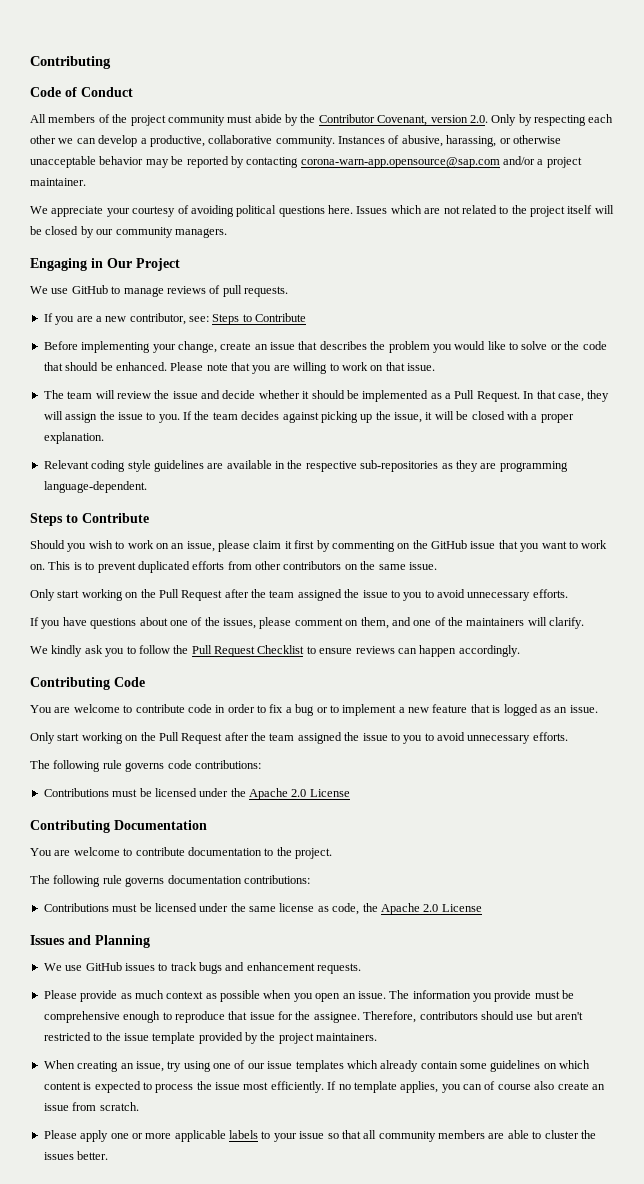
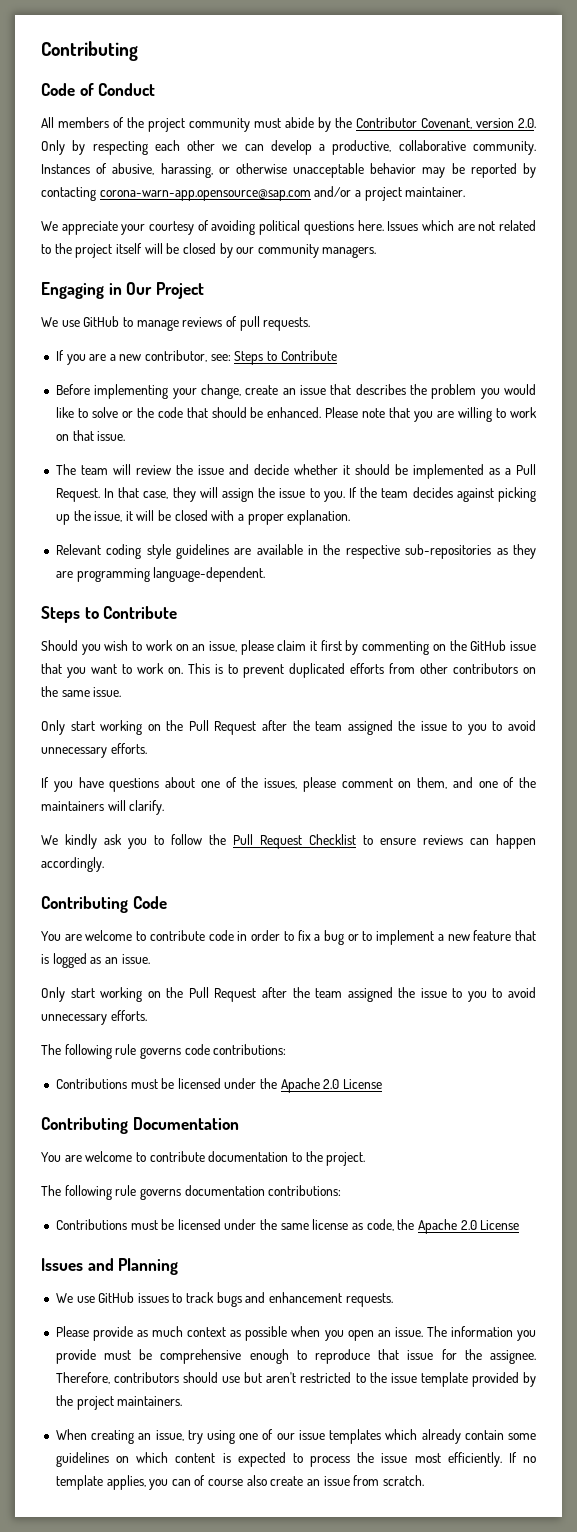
- Please apply one or more applicable labels to your issue so that all community members are able to cluster the issues better.

